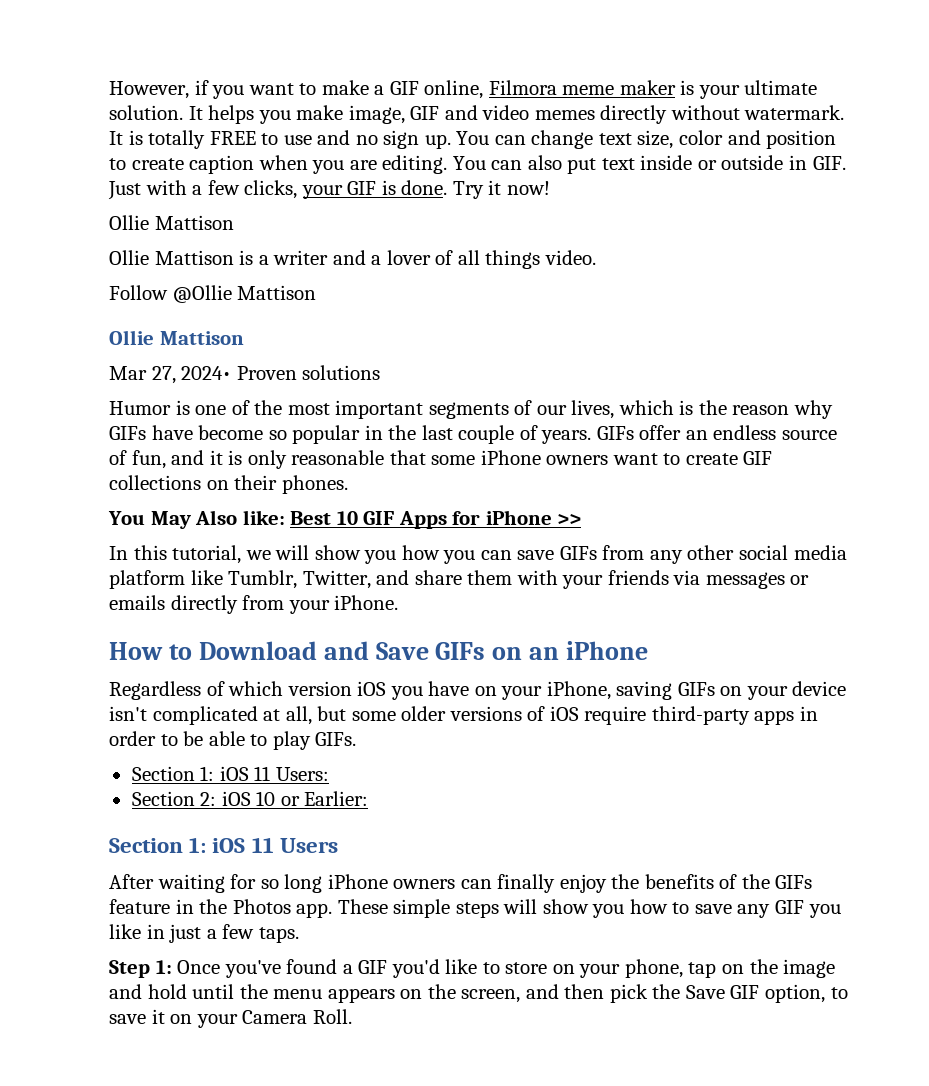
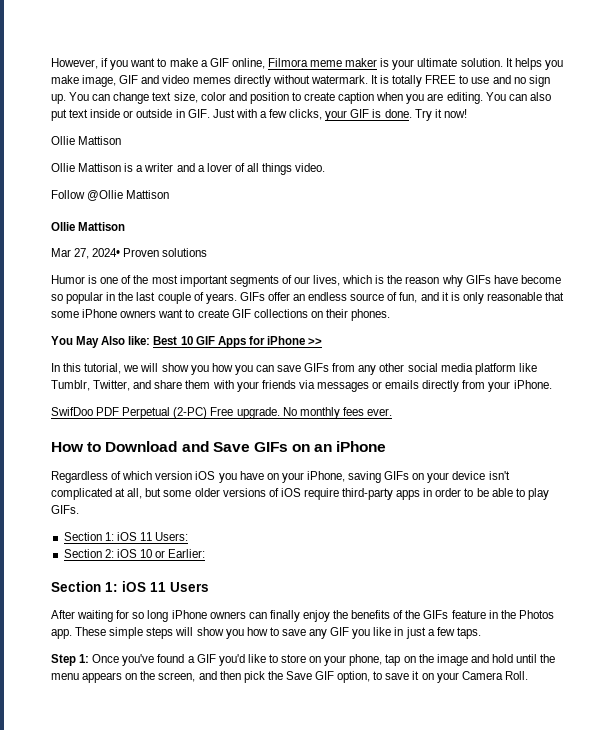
+ SwifDoo PDF Perpetual (2-PC) Free upgrade. No monthly fees ever.

